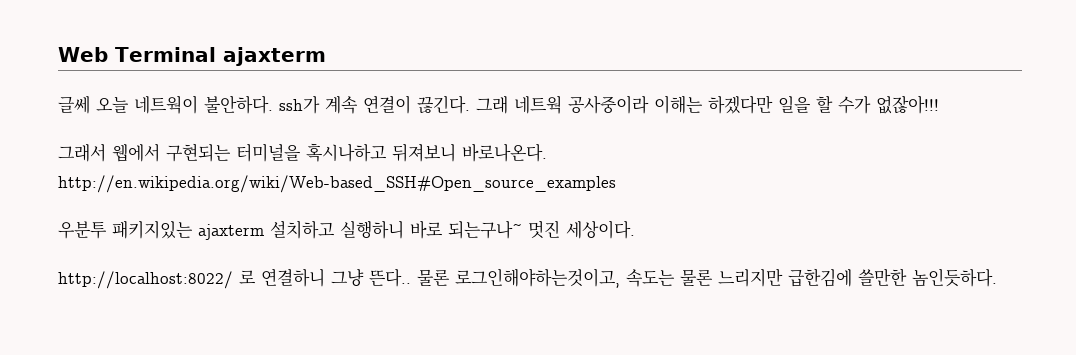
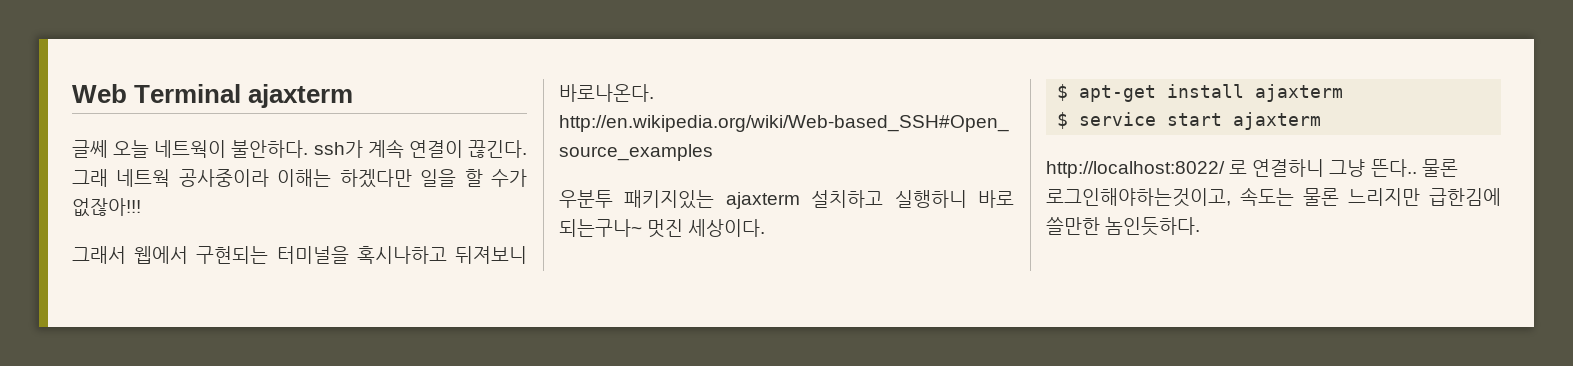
+ $ apt-get install ajaxterm
+ $ service start ajaxterm

